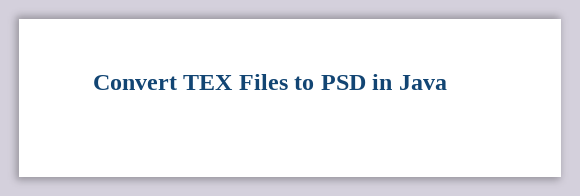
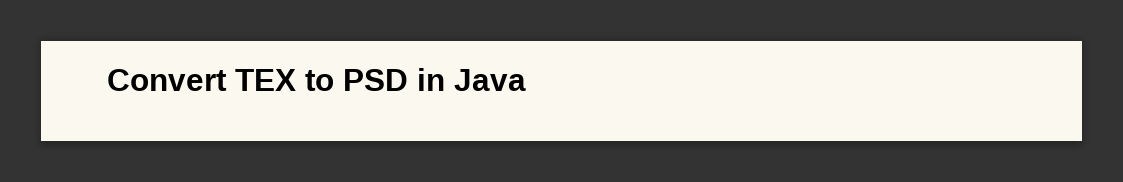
- Convert TEX Files to PSD in Java
+ Convert TEX to PSD in Java

